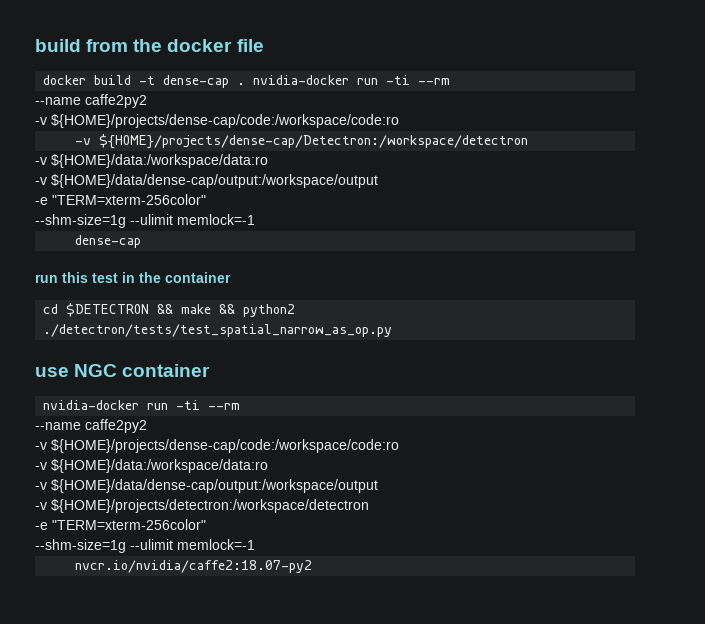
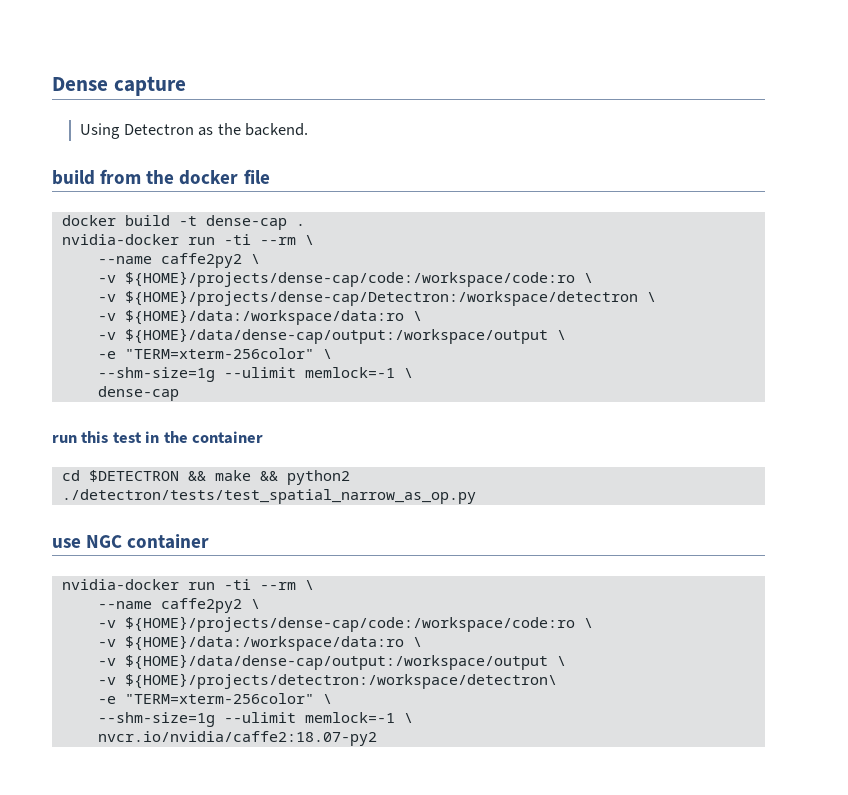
+ Dense capture
+ Using Detectron as the backend.
- docker build -t dense-cap . nvidia-docker run -ti --rm
- --name caffe2py2
- -v ${HOME}/projects/dense-cap/code:/workspace/code:ro
+ docker build -t dense-cap .
+ nvidia-docker run -ti --rm \
+ --name caffe2py2 \
+ -v ${HOME}/projects/dense-cap/code:/workspace/code:ro \
- -v ${HOME}/projects/dense-cap/Detectron:/workspace/detectron
- -v ${HOME}/data:/workspace/data:ro
- -v ${HOME}/data/dense-cap/output:/workspace/output
- -e "TERM=xterm-256color"
- --shm-size=1g --ulimit memlock=-1
+ -v ${HOME}/projects/dense-cap/Detectron:/workspace/detectron \
+ -v ${HOME}/data:/workspace/data:ro \
+ -v ${HOME}/data/dense-cap/output:/workspace/output \
+ -e "TERM=xterm-256color" \
+ --shm-size=1g --ulimit memlock=-1 \
  use NGC container
- nvidia-docker run -ti --rm
- --name caffe2py2
- -v ${HOME}/projects/dense-cap/code:/workspace/code:ro
- -v ${HOME}/data:/workspace/data:ro
- -v ${HOME}/data/dense-cap/output:/workspace/output
- -v ${HOME}/projects/detectron:/workspace/detectron
- -e "TERM=xterm-256color"
- --shm-size=1g --ulimit memlock=-1
+ nvidia-docker run -ti --rm \
+ --name caffe2py2 \
+ -v ${HOME}/projects/dense-cap/code:/workspace/code:ro \
+ -v ${HOME}/data:/workspace/data:ro \
+ -v ${HOME}/data/dense-cap/output:/workspace/output \
+ -v ${HOME}/projects/detectron:/workspace/detectron\
+ -e "TERM=xterm-256color" \
+ --shm-size=1g --ulimit memlock=-1 \

